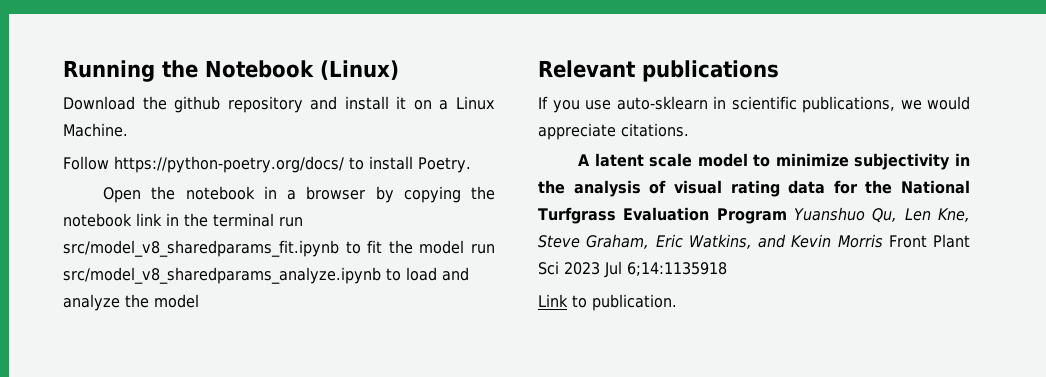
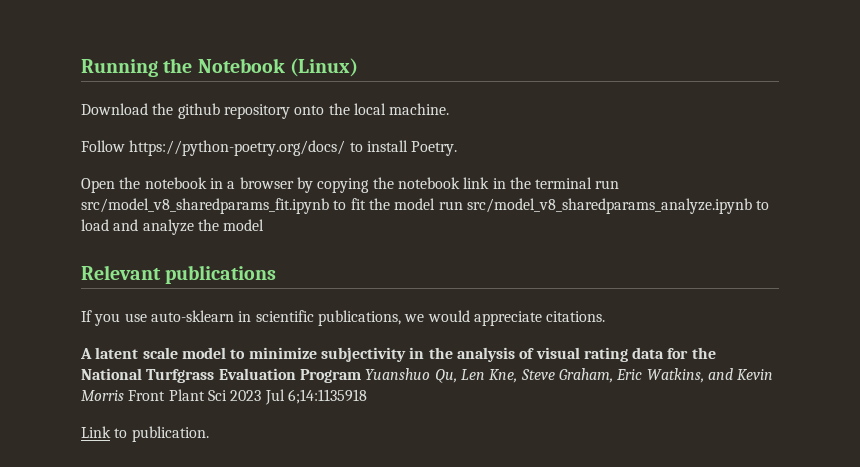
- Download the github repository and install it on a Linux Machine.
+ Download the github repository onto the local machine.

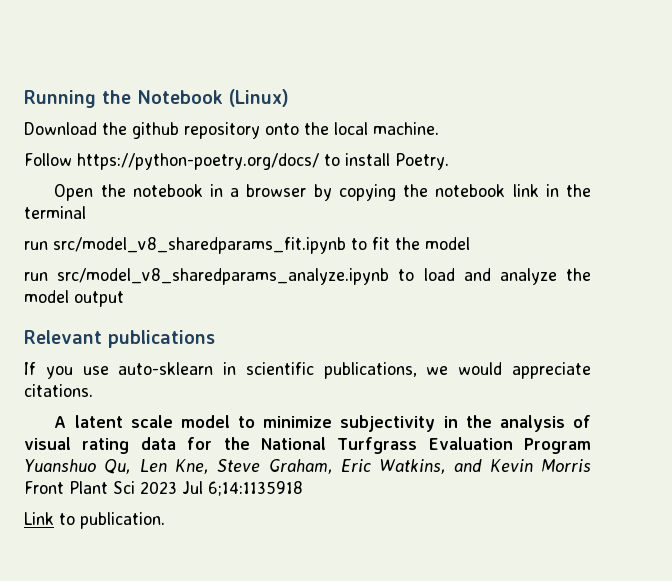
- Open the notebook in a browser by copying the notebook link in the terminal run src/model_v8_sharedparams_fit.ipynb to fit the model run src/model_v8_sharedparams_analyze.ipynb to load and analyze the model
+ Open the notebook in a browser by copying the notebook link in the terminal
+ run src/model_v8_sharedparams_fit.ipynb to fit the model
+ run src/model_v8_sharedparams_analyze.ipynb to load and analyze the model output

